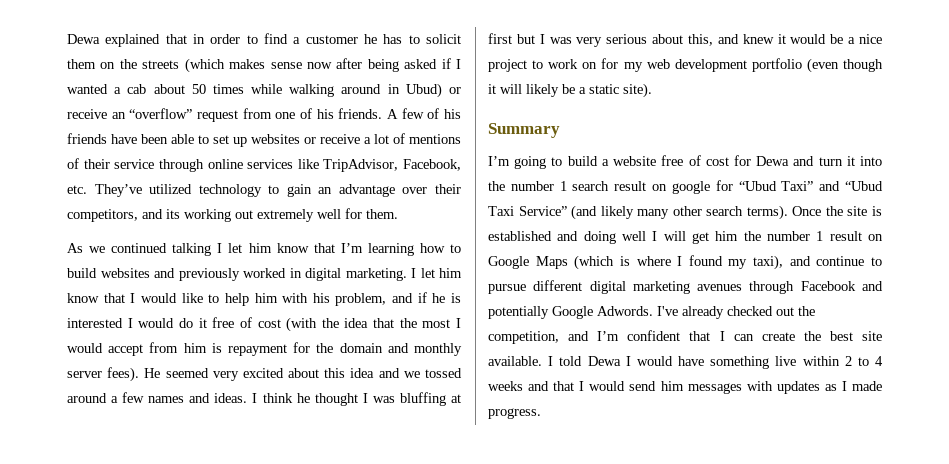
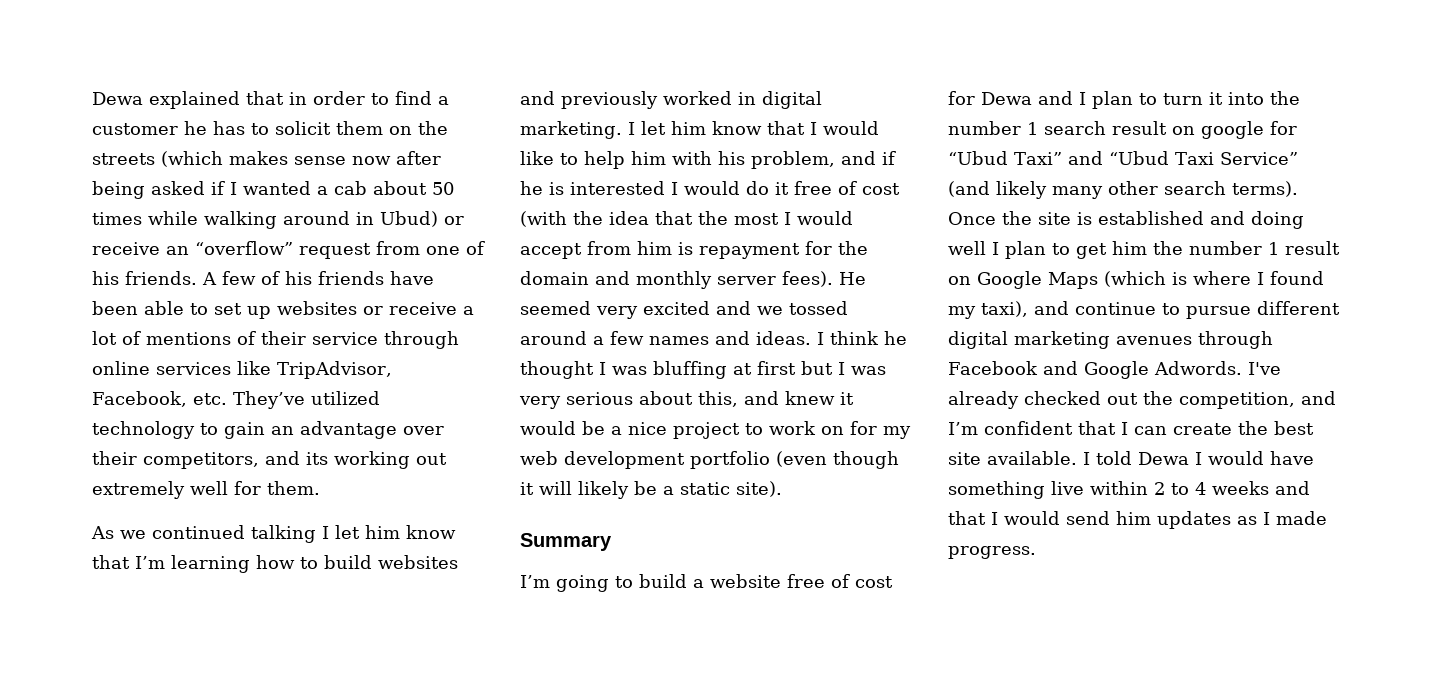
- He seemed very excited about this idea and we tossed around a few names and ideas.
+ He seemed very excited and we tossed around a few names and ideas.
- I’m going to build a website free of cost for Dewa and turn it into the number 1 search result on google for “Ubud Taxi” and “Ubud Taxi Service” (and likely many other search terms).
+ I’m going to build a website free of cost for Dewa and I plan to turn it into the number 1 search result on google for “Ubud Taxi” and “Ubud Taxi Service” (and likely many other search terms).
- Once the site is established and doing well I will get him the number 1 result on Google Maps (which is where I found my taxi), and continue to pursue different digital marketing avenues through Facebook and potentially Google Adwords.
+ Once the site is established and doing well I plan to get him the number 1 result on Google Maps (which is where I found my taxi), and continue to pursue different digital marketing avenues through Facebook and Google Adwords.
- I told Dewa I would have something live within 2 to 4 weeks and that I would send him messages with updates as I made progress.
+ I told Dewa I would have something live within 2 to 4 weeks and that I would send him updates as I made progress.

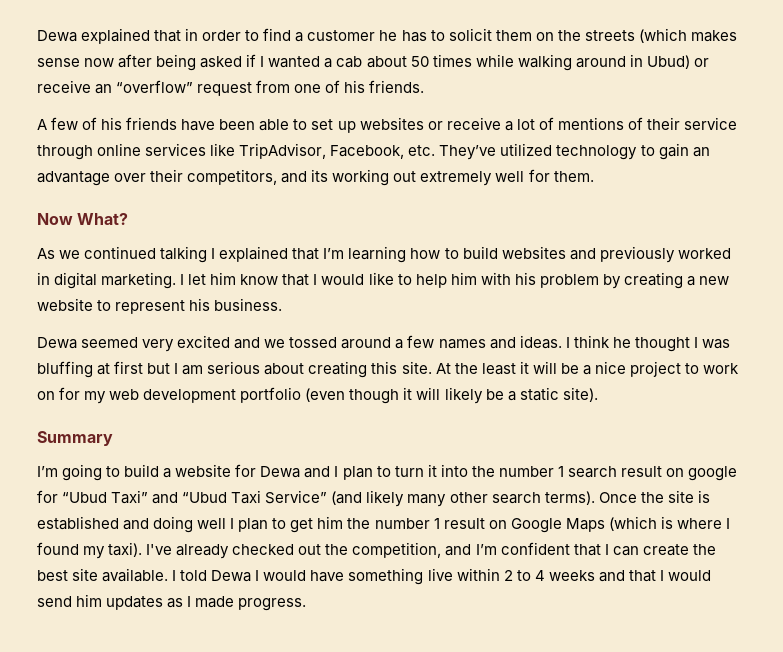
- Dewa explained that in order to find a customer he has to solicit them on the streets (which makes sense now after being asked if I wanted a cab about 50 times while walking around in Ubud) or receive an “overflow” request from one of his friends. A few of his friends have been able to set up websites or receive a lot of mentions of their service through online services like TripAdvisor, Facebook, etc. They’ve utilized technology to gain an advantage over their competitors, and its working out extremely well for them.
+ Dewa explained that in order to find a customer he has to solicit them on the streets (which makes sense now after being asked if I wanted a cab about 50 times while walking around in Ubud) or receive an “overflow” request from one of his friends.
+ A few of his friends have been able to set up websites or receive a lot of mentions of their service through online services like TripAdvisor, Facebook, etc. They’ve utilized technology to gain an advantage over their competitors, and its working out extremely well for them.
+ Now What?
- As we continued talking I let him know that I’m learning how to build websites and previously worked in digital marketing.
+ As we continued talking I explained that I’m learning how to build websites and previously worked in digital marketing.
- I let him know that I would like to help him with his problem, and if he is interested I would do it free of cost (with the idea that the most I would accept from him is repayment for the domain and monthly server fees). He seemed very excited and we tossed around a few names and ideas.
+ I let him know that I would like to help him with his problem by creating a new website to represent his business.
+ Dewa seemed very excited and we tossed around a few names and ideas.
- I think he thought I was bluffing at first but I was very serious about this, and knew it would be a nice project to work on for my web development portfolio (even though it will likely be a static site).
+ I think he thought I was bluffing at first but I am serious about creating this site. At the least it will be a nice project to work on for my web development portfolio (even though it will likely be a static site).
- I’m going to build a website free of cost for Dewa and I plan to turn it into the number 1 search result on google for “Ubud Taxi” and “Ubud Taxi Service” (and likely many other search terms).
+ I’m going to build a website for Dewa and I plan to turn it into the number 1 search result on google for “Ubud Taxi” and “Ubud Taxi Service” (and likely many other search terms).
- Once the site is established and doing well I plan to get him the number 1 result on Google Maps (which is where I found my taxi), and continue to pursue different digital marketing avenues through Facebook and Google Adwords.
+ Once the site is established and doing well I plan to get him the number 1 result on Google Maps (which is where I found my taxi).

